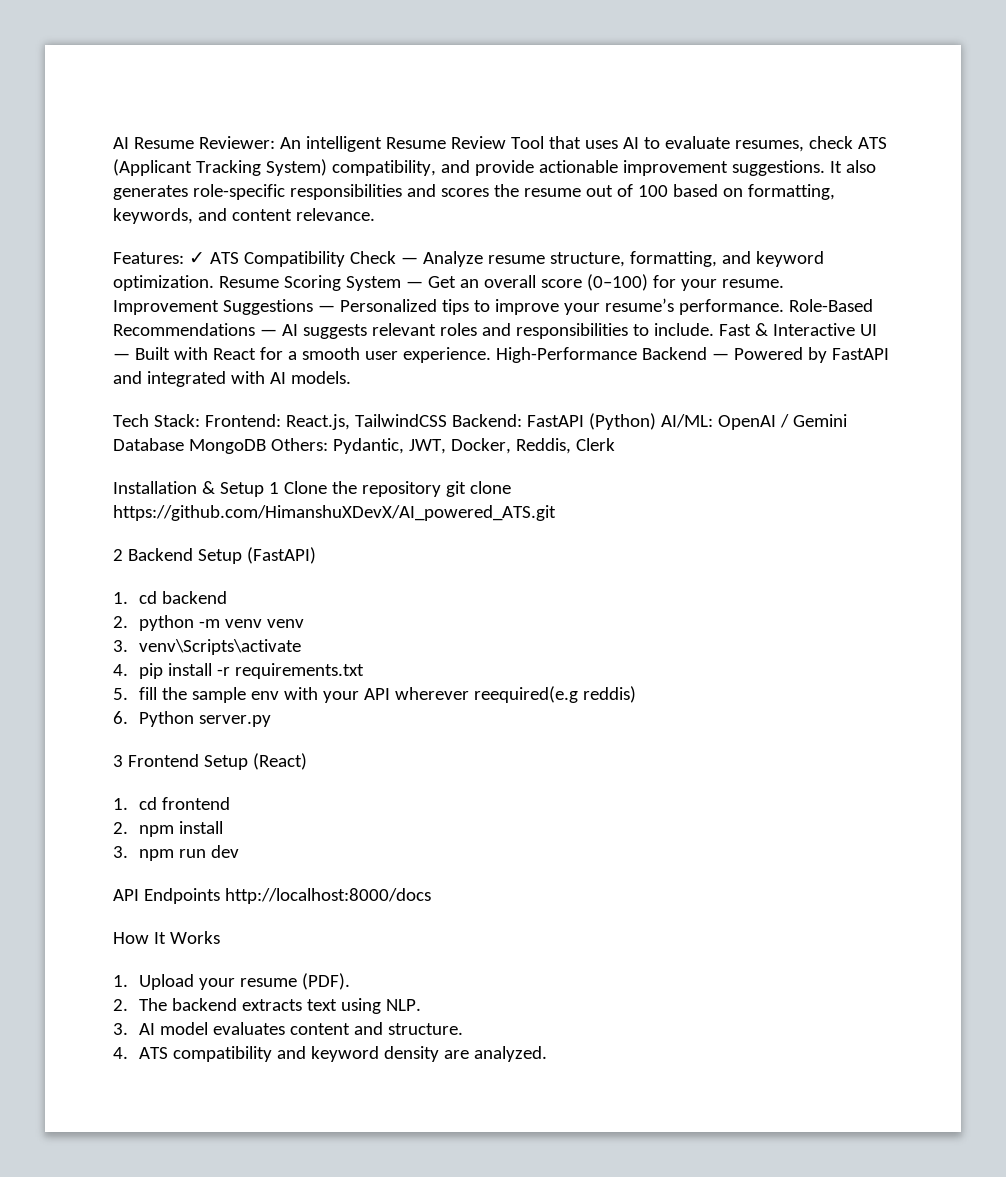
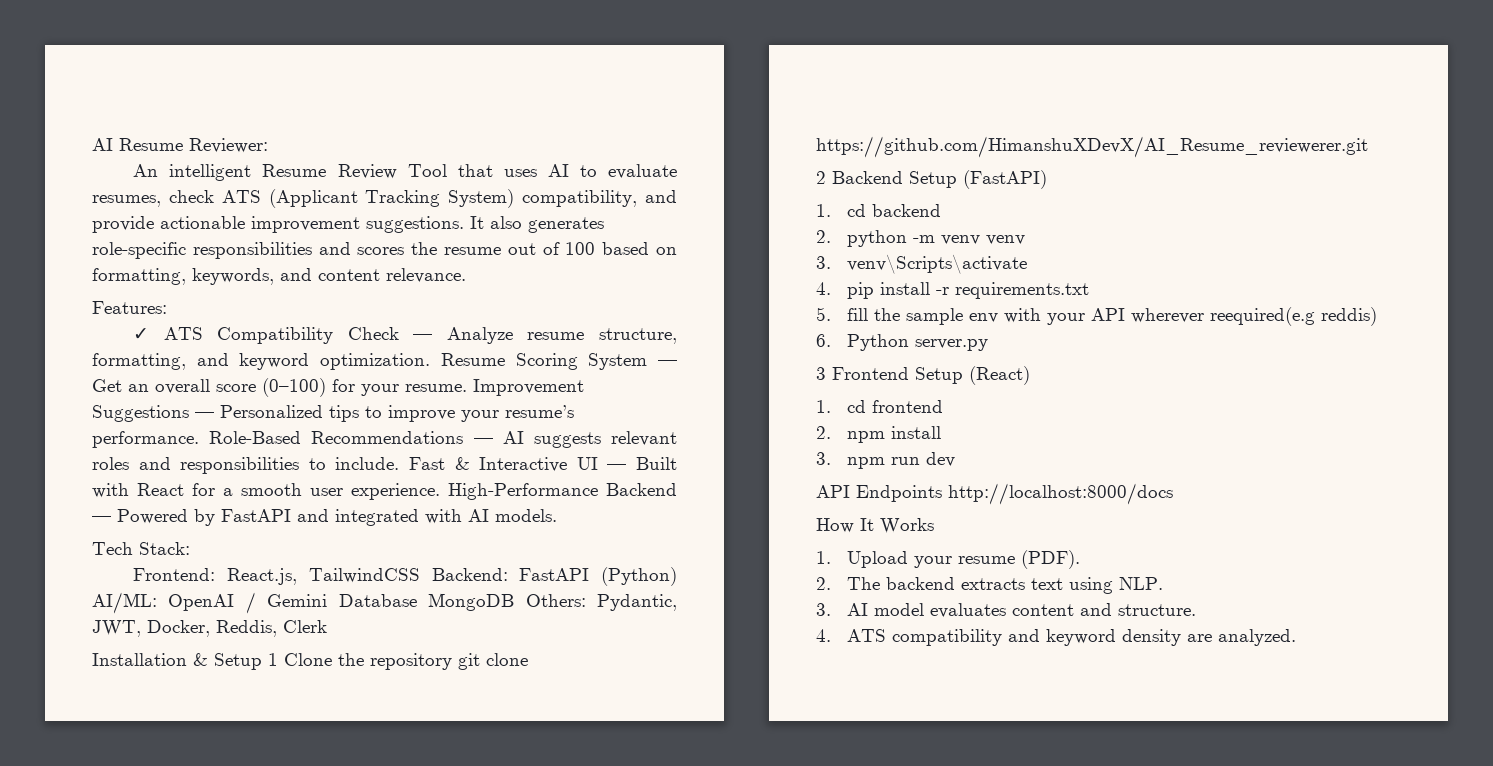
- AI Resume Reviewer: An intelligent Resume Review Tool that uses AI to evaluate resumes, check ATS (Applicant Tracking System) compatibility, and provide actionable improvement suggestions.
+ AI Resume Reviewer:
+ An intelligent Resume Review Tool that uses AI to evaluate resumes, check ATS (Applicant Tracking System) compatibility, and provide actionable improvement suggestions.
- Features: ✓ ATS Compatibility Check — Analyze resume structure, formatting, and keyword optimization.
+ Features:
+ ✓ ATS Compatibility Check — Analyze resume structure, formatting, and keyword optimization.
- Tech Stack: Frontend: React.js, TailwindCSS Backend: FastAPI (Python) AI/ML: OpenAI / Gemini Database MongoDB Others: Pydantic, JWT, Docker, Reddis, Clerk
+ Tech Stack:
+ Frontend: React.js, TailwindCSS Backend: FastAPI (Python) AI/ML: OpenAI / Gemini Database MongoDB Others: Pydantic, JWT, Docker, Reddis, Clerk
- Installation & Setup 1 Clone the repository git clone https://github.com/HimanshuXDevX/AI_powered_ATS.git
+ Installation & Setup 1 Clone the repository git clone https://github.com/HimanshuXDevX/AI_Resume_reviewerer.git

